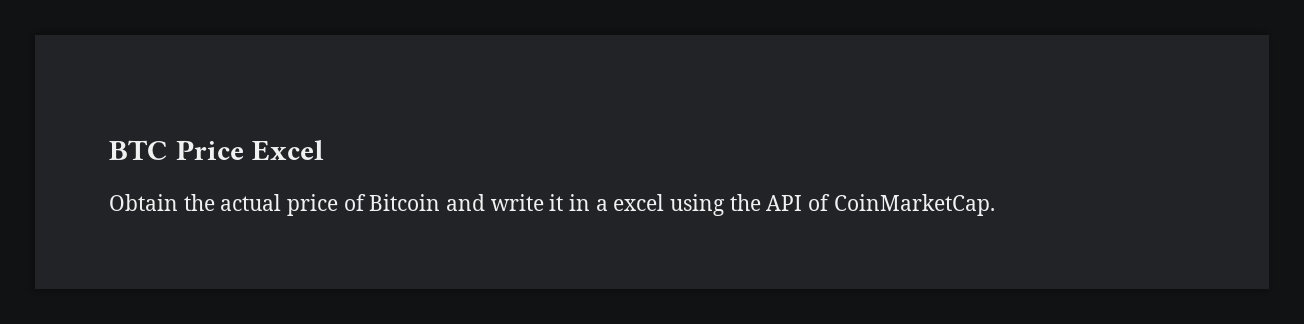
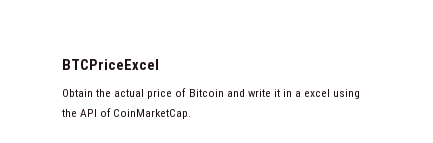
- BTC Price Excel
+ BTCPriceExcel

